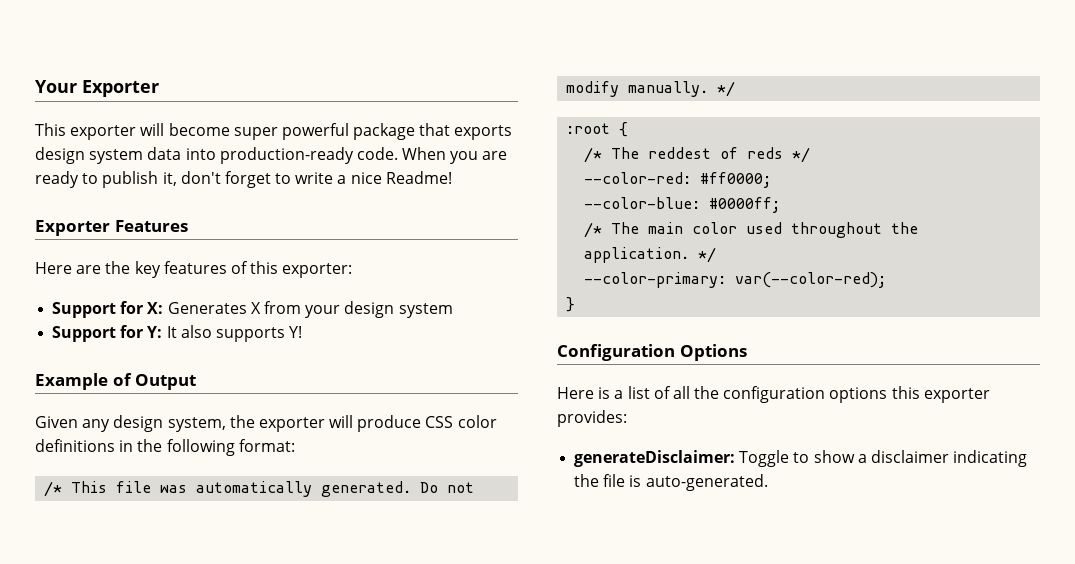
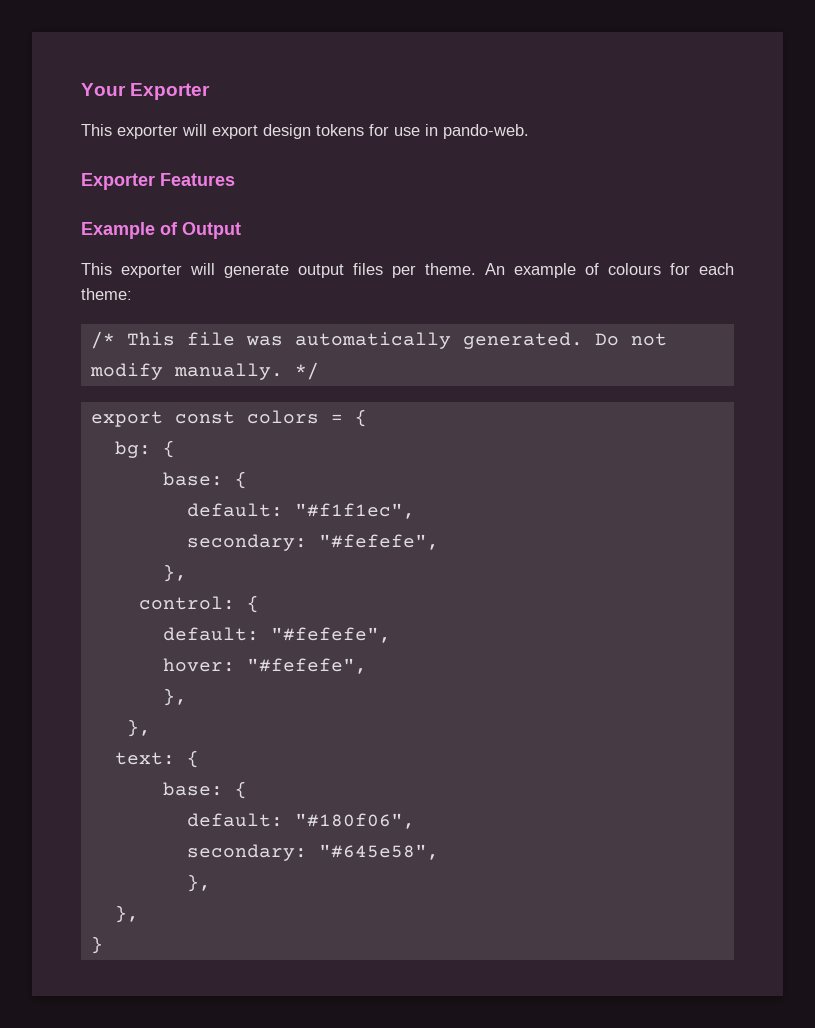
- This exporter will become super powerful package that exports design system data into production-ready code. When you are ready to publish it, don't forget to write a nice Readme!
+ This exporter will export design tokens for use in pando-web.
  Exporter Features
- Here are the key features of this exporter:
- Support for X: Generates X from your design system
- Support for Y: It also supports Y!
  Example of Output
- Given any design system, the exporter will produce CSS color definitions in the following format:
+ This exporter will generate output files per theme. An example of colours for each theme:
- :root {
- /* The reddest of reds */
- --color-red: #ff0000;
- --color-blue: #0000ff;
- /* The main color used throughout the application. */
- --color-primary: var(--color-red);
+ export const colors = {
+ bg: {
+ base: {
+ default: "#f1f1ec",
+ secondary: "#fefefe",
+ },
+ control: {
+ default: "#fefefe",
+ hover: "#fefefe",
+ },
+ },
+ text: {
+ base: {
+ default: "#180f06",
+ secondary: "#645e58",
+ },
+ },
  }
- Configuration Options
- Here is a list of all the configuration options this exporter provides:
- generateDisclaimer: Toggle to show a disclaimer indicating the file is auto-generated.

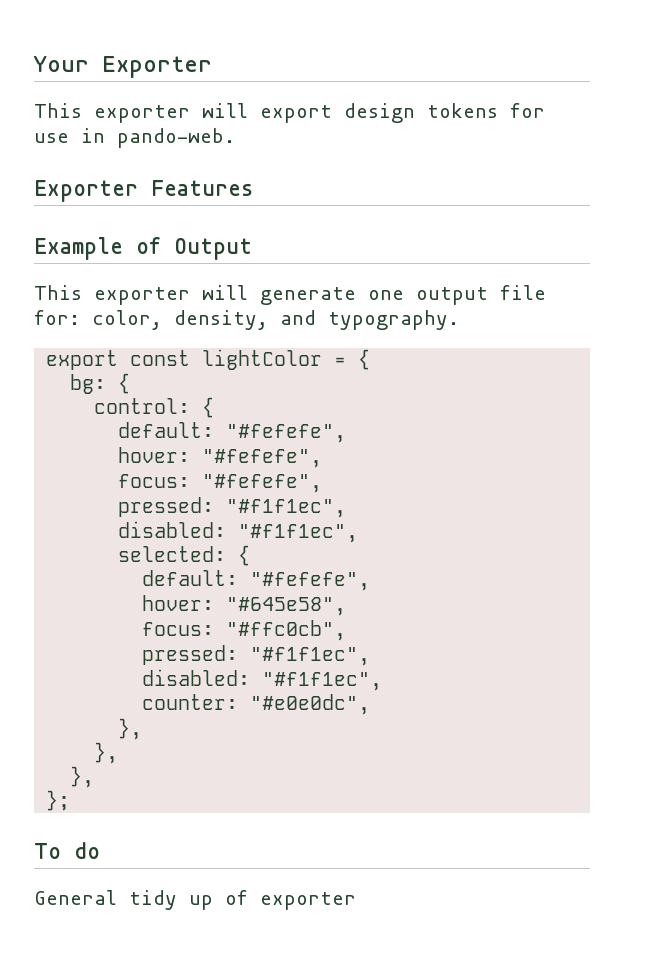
- This exporter will generate output files per theme. An example of colours for each theme:
- /* This file was automatically generated. Do not modify manually. */
+ This exporter will generate one output file for: color, density, and typography.
- export const colors = {
+ export const lightColor = {
  bg: {
- base: {
- default: "#f1f1ec",
- secondary: "#fefefe",
- },
  hover: "#fefefe",
+ focus: "#fefefe",
+ pressed: "#f1f1ec",
+ disabled: "#f1f1ec",
+ selected: {
+ default: "#fefefe",
+ hover: "#645e58",
+ focus: "#ffc0cb",
+ pressed: "#f1f1ec",
+ disabled: "#f1f1ec",
+ counter: "#e0e0dc",
  },
  },
- text: {
- base: {
- default: "#180f06",
- secondary: "#645e58",
  },
- },
- }
+ };
+ To do
+ General tidy up of exporter

